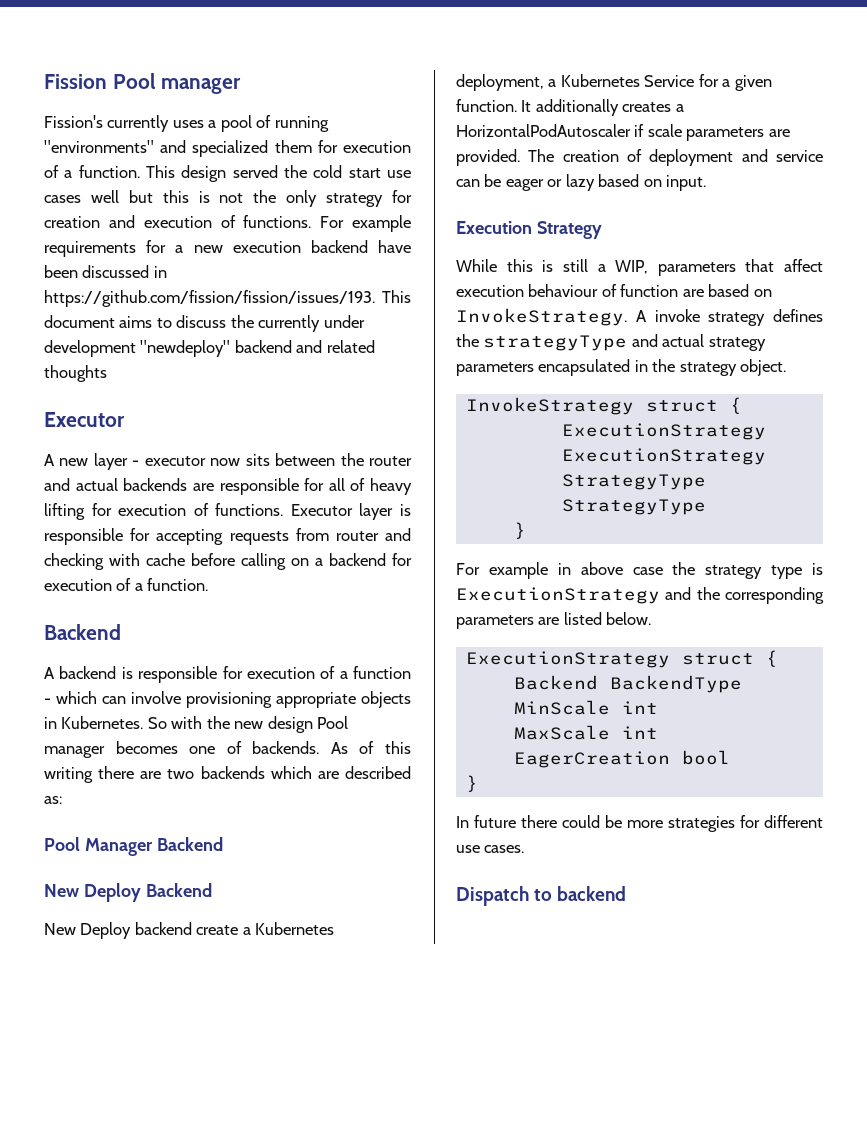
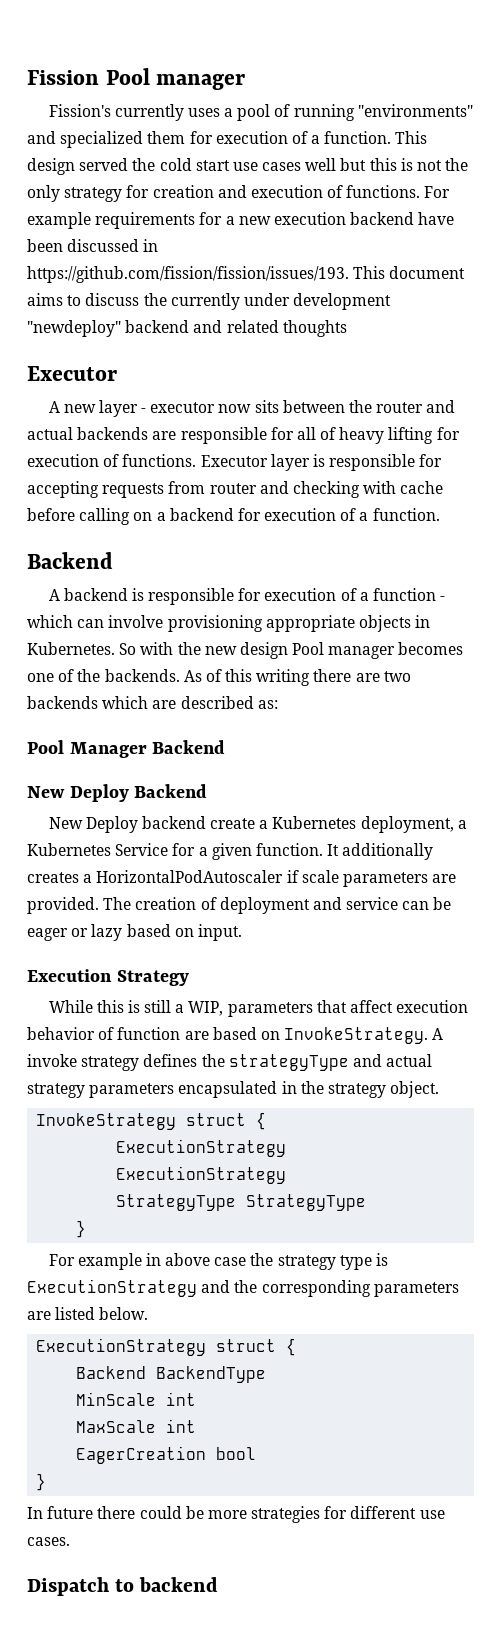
- So with the new design Pool manager becomes one of backends.
+ So with the new design Pool manager becomes one of the backends.
- While this is still a WIP, parameters that affect execution behaviour of function are based on InvokeStrategy.
+ While this is still a WIP, parameters that affect execution behavior of function are based on InvokeStrategy.

